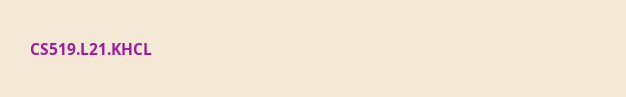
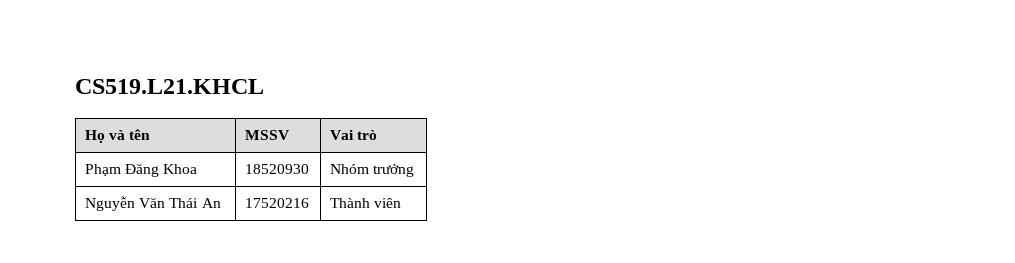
+ Họ và tên | MSSV | Vai trò
+ Phạm Đăng Khoa | 18520930 | Nhóm trưởng
+ Nguyễn Văn Thái An | 17520216 | Thành viên

